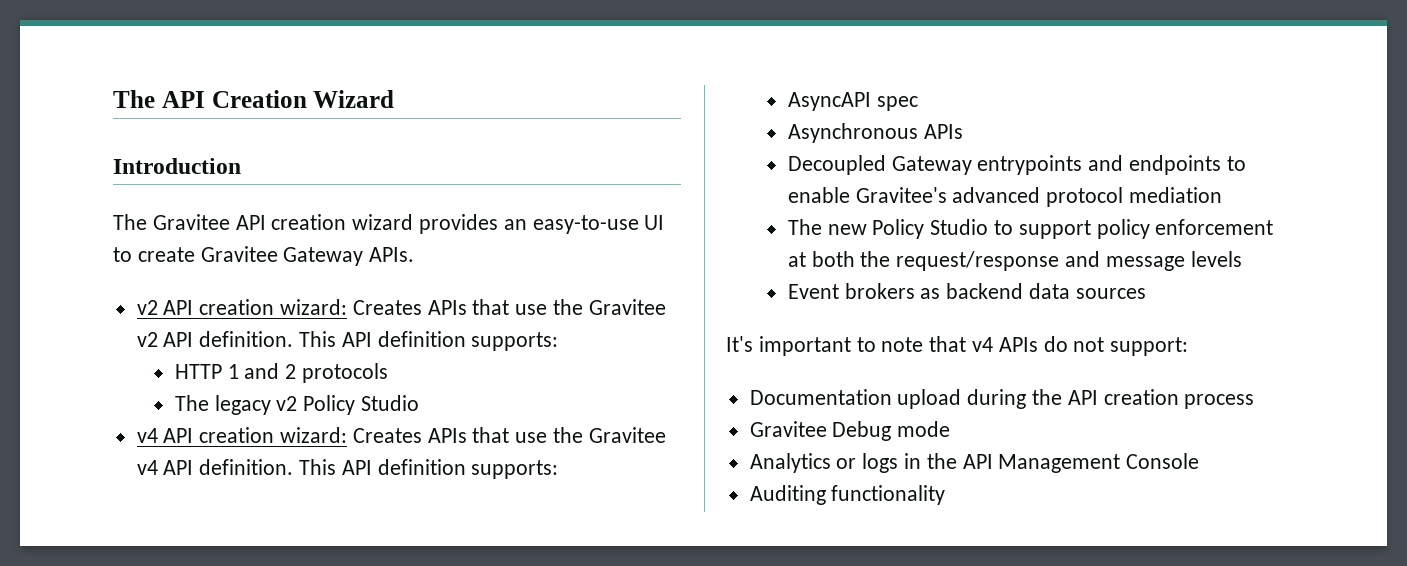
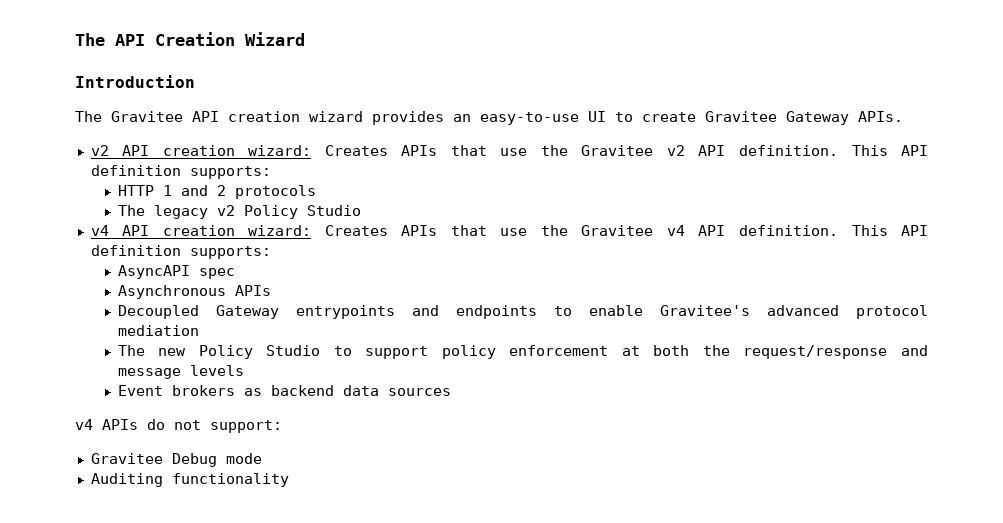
- It's important to note that v4 APIs do not support:
+ v4 APIs do not support:
- Documentation upload during the API creation process
  Gravitee Debug mode
- Analytics or logs in the API Management Console

